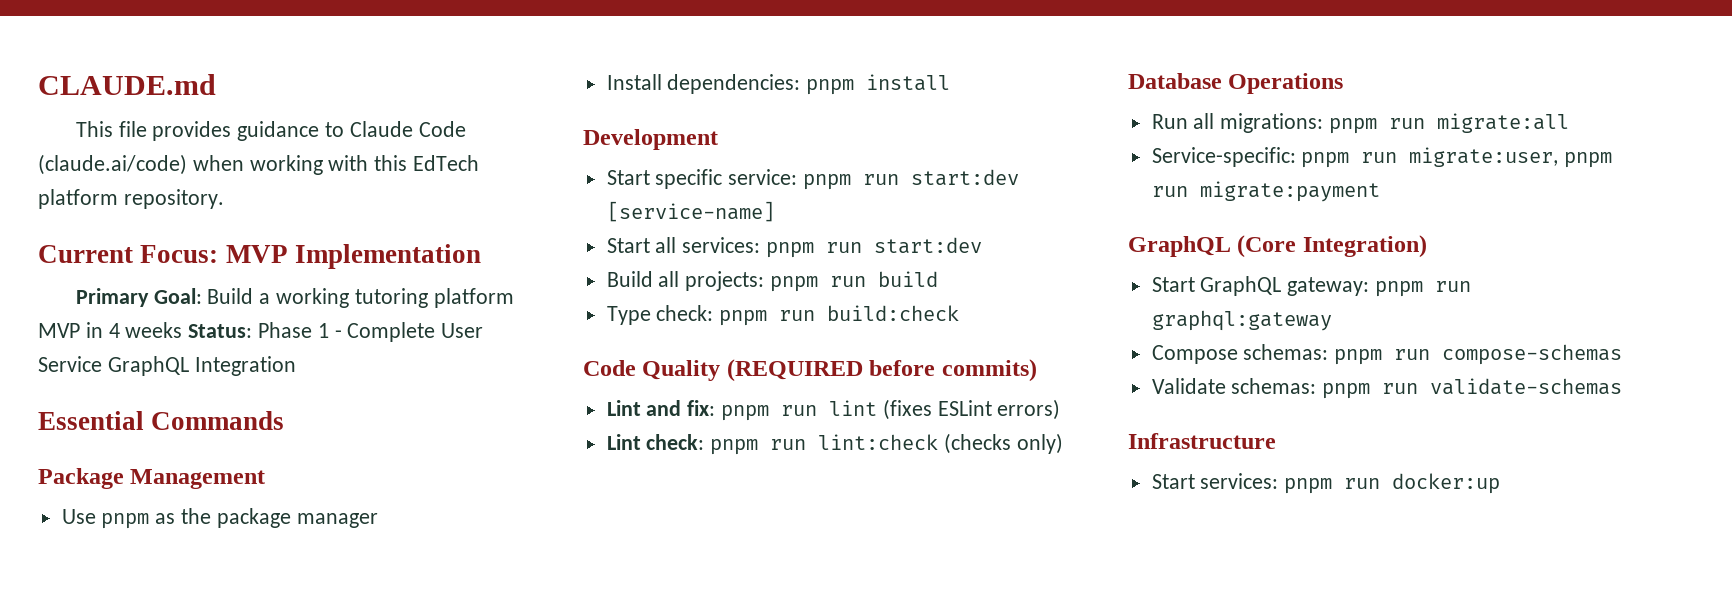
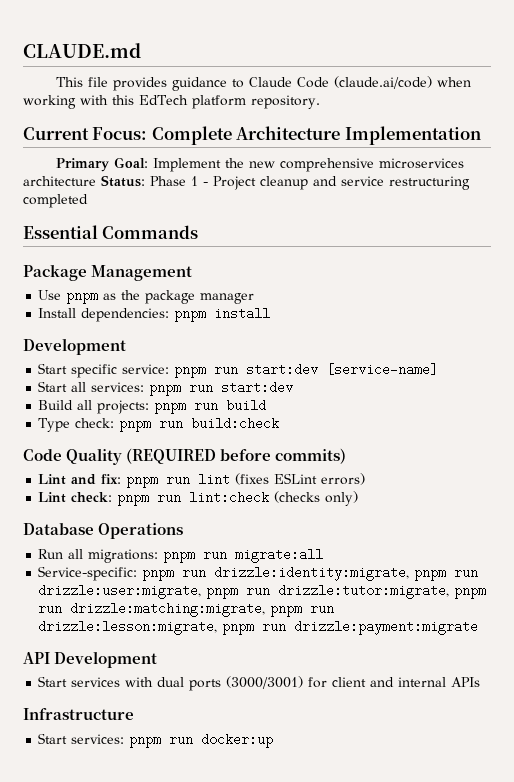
- Current Focus: MVP Implementation
+ Current Focus: Complete Architecture Implementation
- Primary Goal: Build a working tutoring platform MVP in 4 weeks Status: Phase 1 - Complete User Service GraphQL Integration
+ Primary Goal: Implement the new comprehensive microservices architecture Status: Phase 1 - Project cleanup and service restructuring completed
- Service-specific: pnpm run migrate:user, pnpm run migrate:payment
- GraphQL (Core Integration)
- Start GraphQL gateway: pnpm run graphql:gateway
- Compose schemas: pnpm run compose-schemas
- Validate schemas: pnpm run validate-schemas
+ Service-specific: pnpm run drizzle:identity:migrate, pnpm run drizzle:user:migrate, pnpm run drizzle:tutor:migrate, pnpm run drizzle:matching:migrate, pnpm run drizzle:lesson:migrate, pnpm run drizzle:payment:migrate
+ API Development
+ Start services with dual ports (3000/3001) for client and internal APIs

